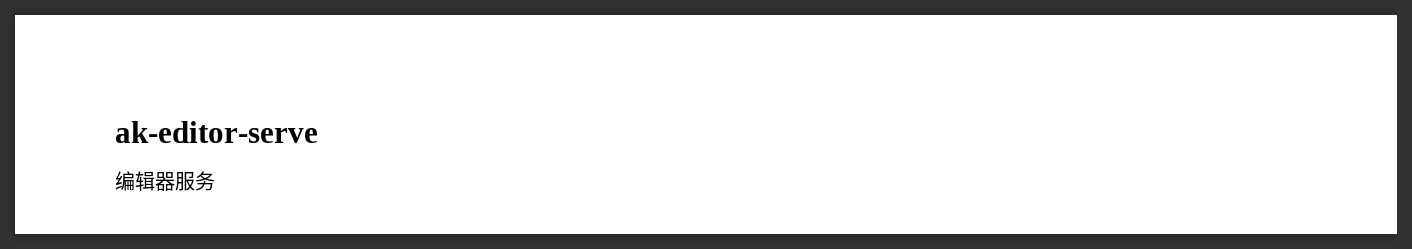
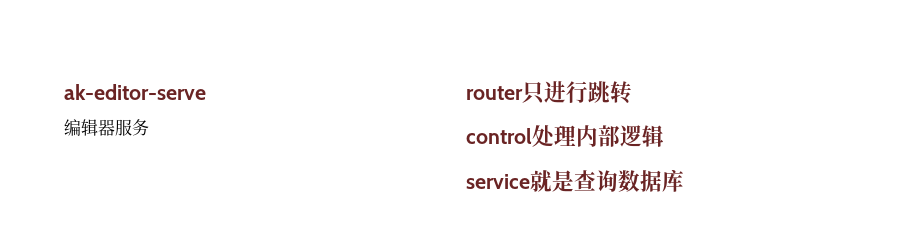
+ router只进行跳转
+ control处理内部逻辑
+ service就是查询数据库

